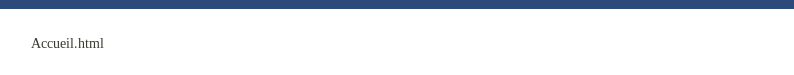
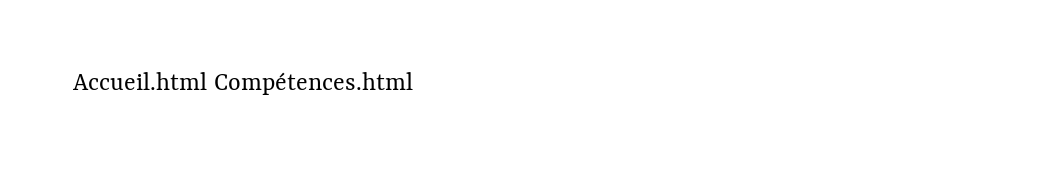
- Accueil.html
+ Accueil.html Compétences.html

